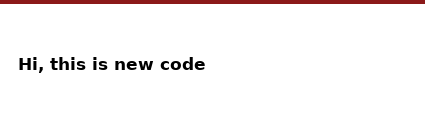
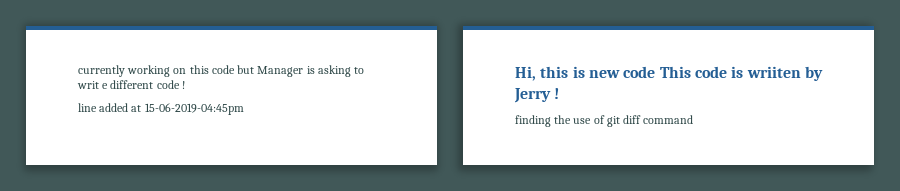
+ currently working on this code but Manager is asking to writ e different code !
+ line added at 15-06-2019-04:45pm
- Hi, this is new code
+ Hi, this is new code This code is wriiten by Jerry !
+ finding the use of git diff command

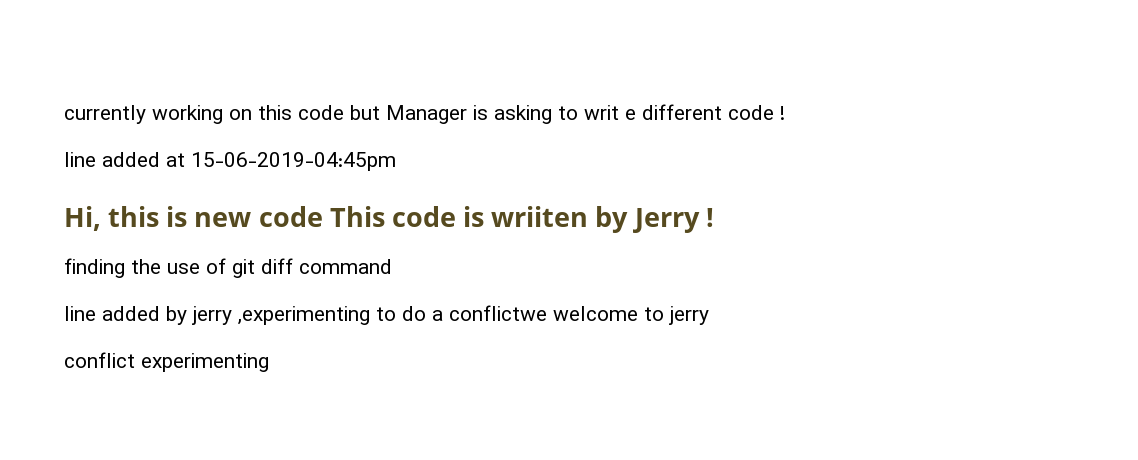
+ line added by jerry ,experimenting to do a conflictwe welcome to jerry
+ conflict experimenting

